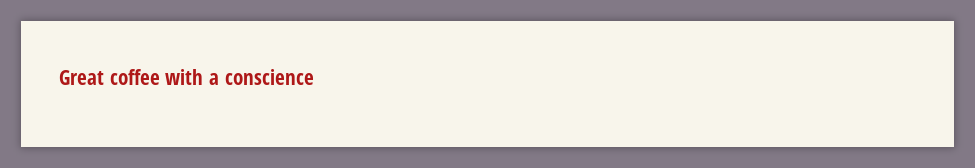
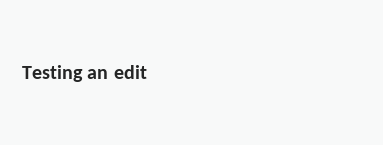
- Great coffee with a conscience
+ Testing an edit

